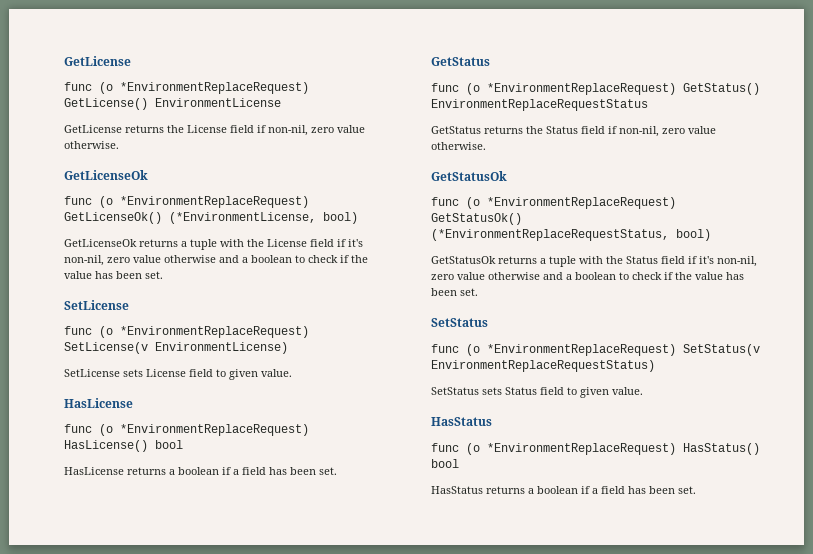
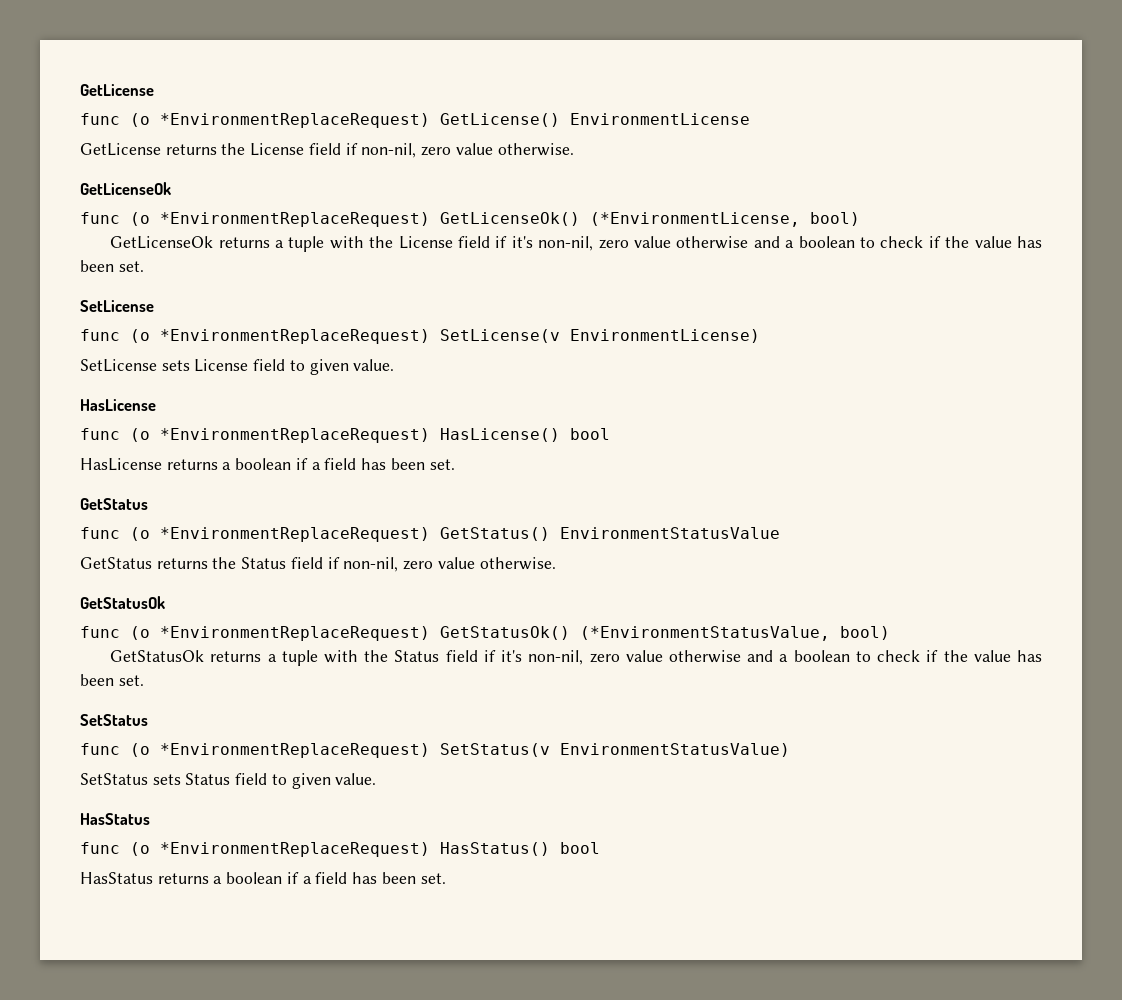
- func (o *EnvironmentReplaceRequest) GetStatus() EnvironmentReplaceRequestStatus
+ func (o *EnvironmentReplaceRequest) GetStatus() EnvironmentStatusValue
- func (o *EnvironmentReplaceRequest) GetStatusOk() (*EnvironmentReplaceRequestStatus, bool)
+ func (o *EnvironmentReplaceRequest) GetStatusOk() (*EnvironmentStatusValue, bool)
- func (o *EnvironmentReplaceRequest) SetStatus(v EnvironmentReplaceRequestStatus)
+ func (o *EnvironmentReplaceRequest) SetStatus(v EnvironmentStatusValue)

